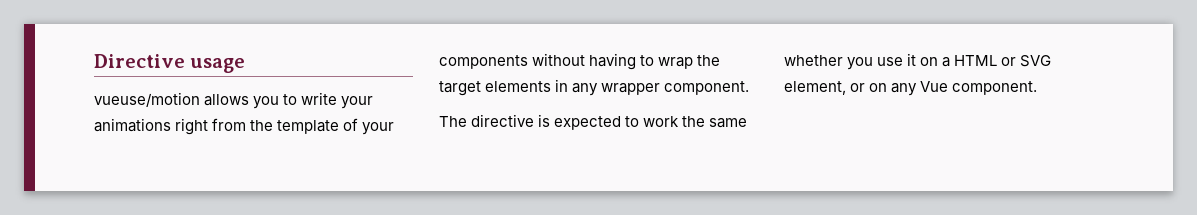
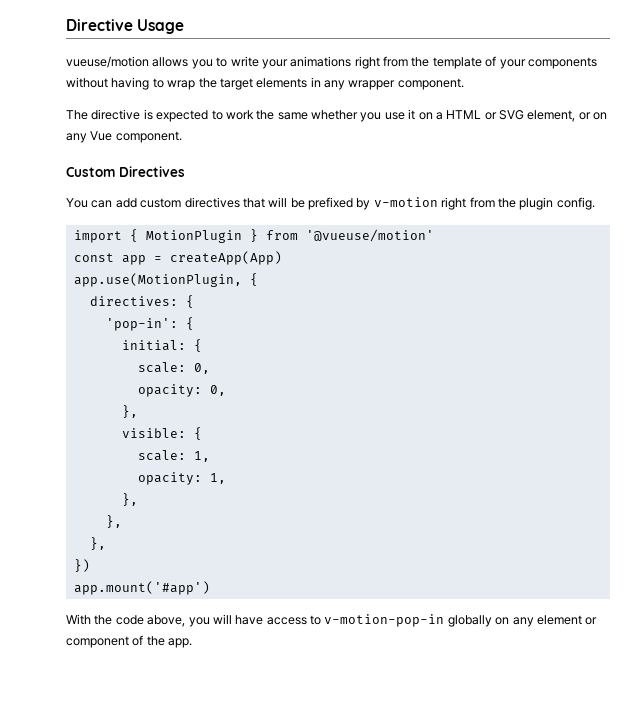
- Directive usage
+ Directive Usage
+ Custom Directives
+ You can add custom directives that will be prefixed by v-motion right from the plugin config.
+ import { MotionPlugin } from '@vueuse/motion'
+ const app = createApp(App)
+ app.use(MotionPlugin, {
+ directives: {
+ 'pop-in': {
+ initial: {
+ scale: 0,
+ opacity: 0,
+ },
+ visible: {
+ scale: 1,
+ opacity: 1,
+ },
+ },
+ },
+ })
+ app.mount('#app')
+ With the code above, you will have access to v-motion-pop-in globally on any element or component of the app.

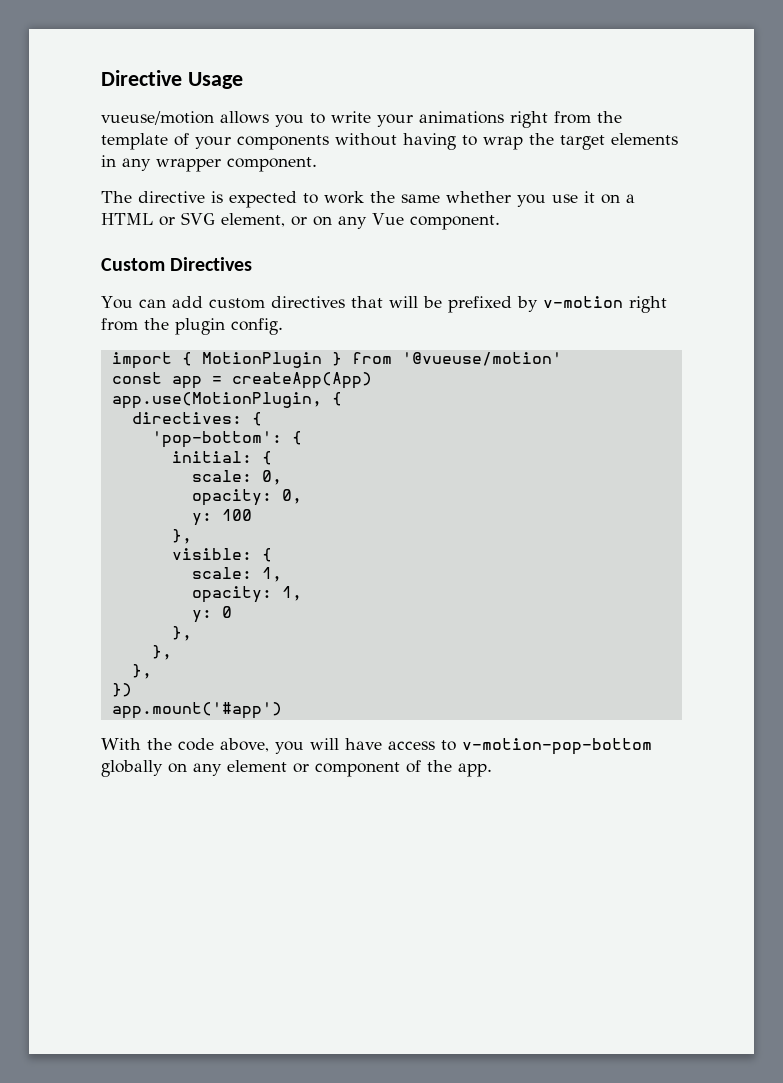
- 'pop-in': {
+ 'pop-bottom': {
+ y: 100
+ y: 0
- With the code above, you will have access to v-motion-pop-in globally on any element or component of the app.
+ With the code above, you will have access to v-motion-pop-bottom globally on any element or component of the app.

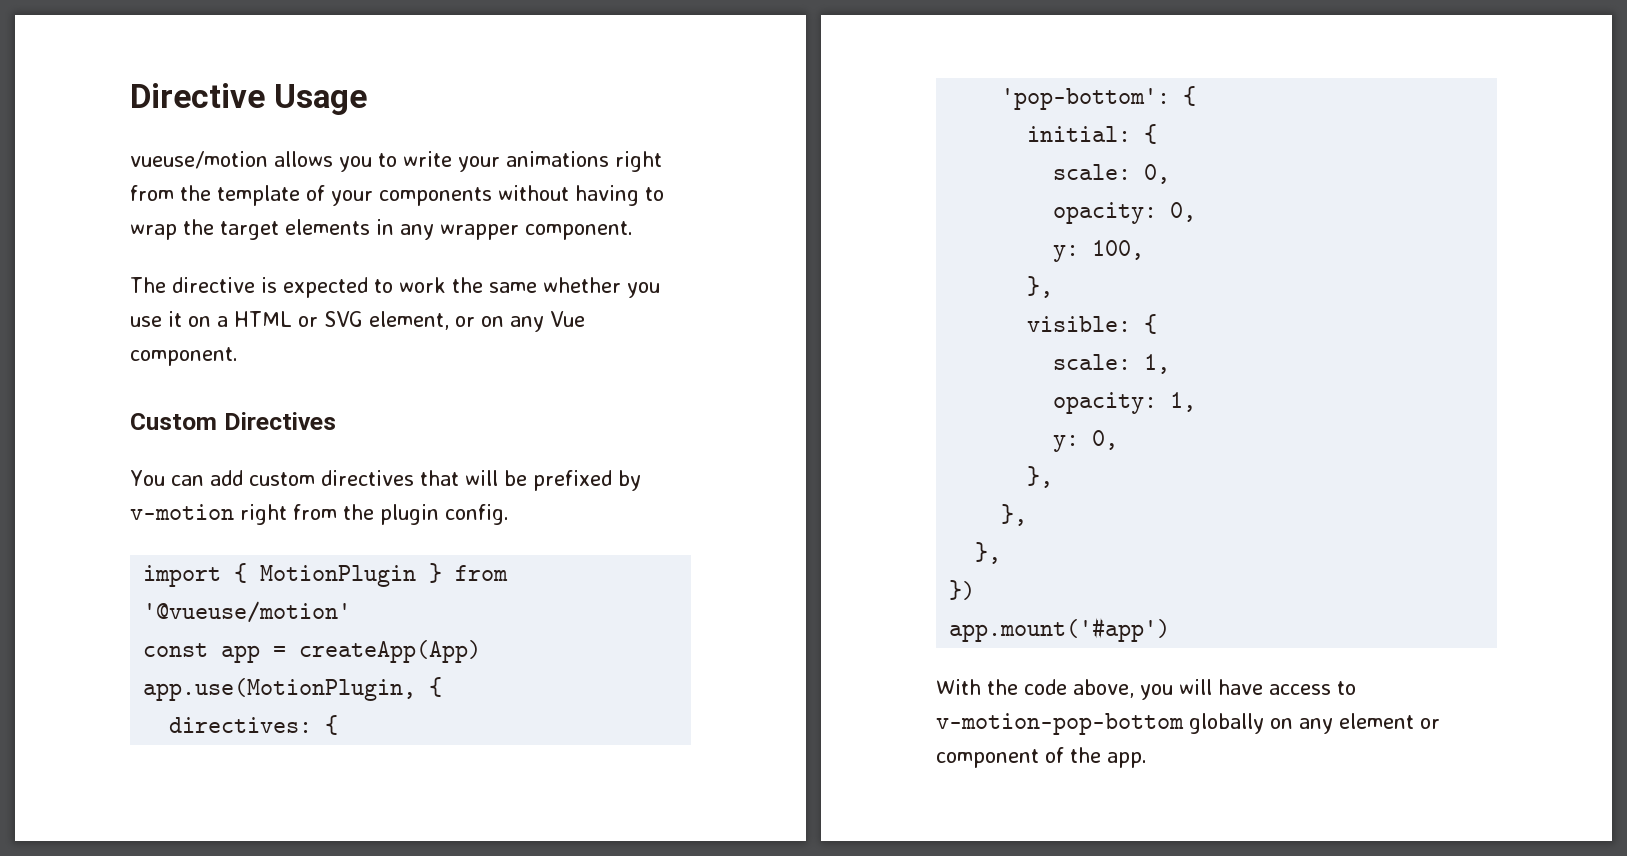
- y: 100
+ y: 100,
- y: 0
+ y: 0,

